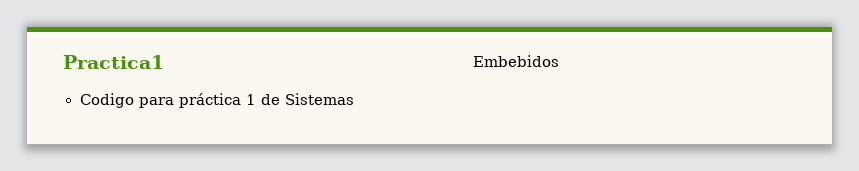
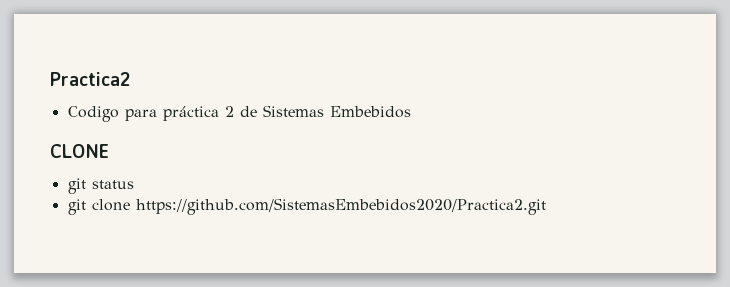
- Practica1
+ Practica2
- Codigo para práctica 1 de Sistemas Embebidos
+ Codigo para práctica 2 de Sistemas Embebidos
+ CLONE
+ git status
+ git clone https://github.com/SistemasEmbebidos2020/Practica2.git

